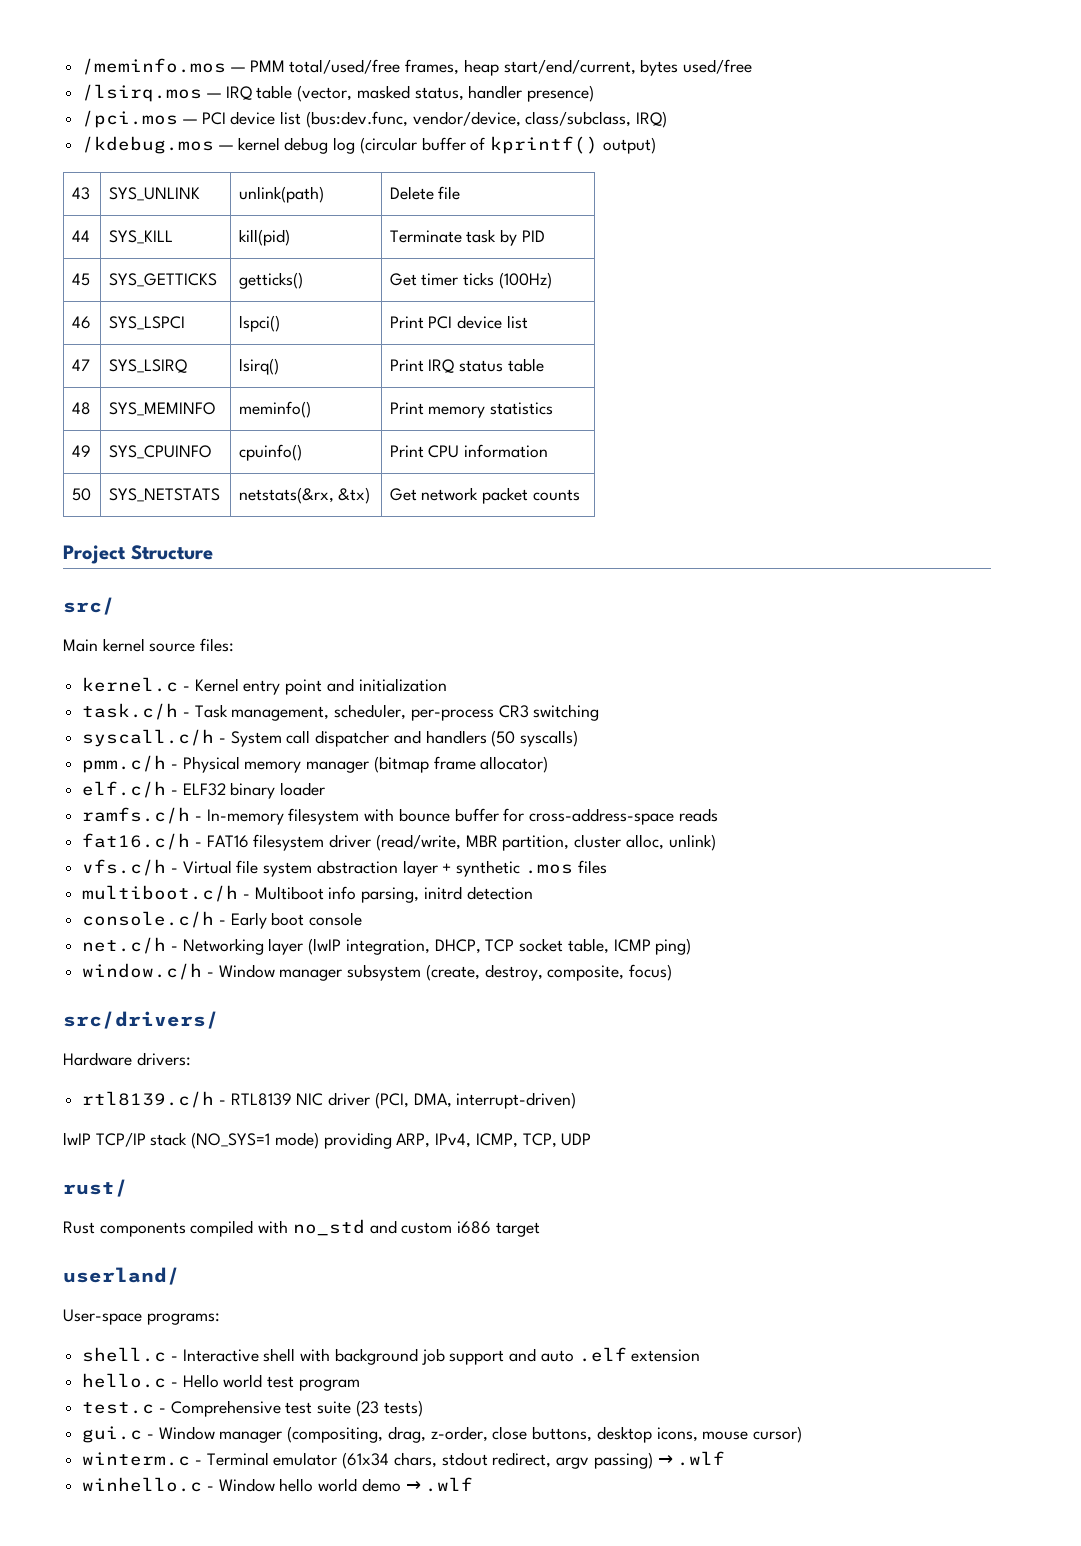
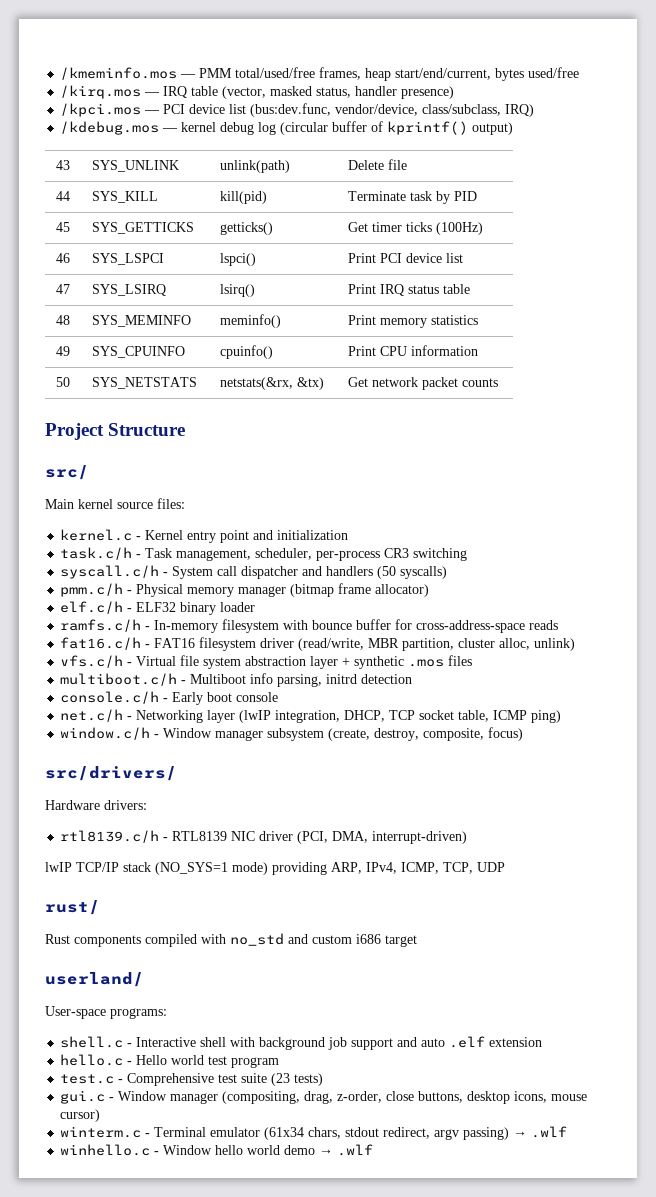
- /meminfo.mos — PMM total/used/free frames, heap start/end/current, bytes used/free
+ /kmeminfo.mos — PMM total/used/free frames, heap start/end/current, bytes used/free
- /lsirq.mos — IRQ table (vector, masked status, handler presence)
+ /kirq.mos — IRQ table (vector, masked status, handler presence)
- /pci.mos — PCI device list (bus:dev.func, vendor/device, class/subclass, IRQ)
+ /kpci.mos — PCI device list (bus:dev.func, vendor/device, class/subclass, IRQ)

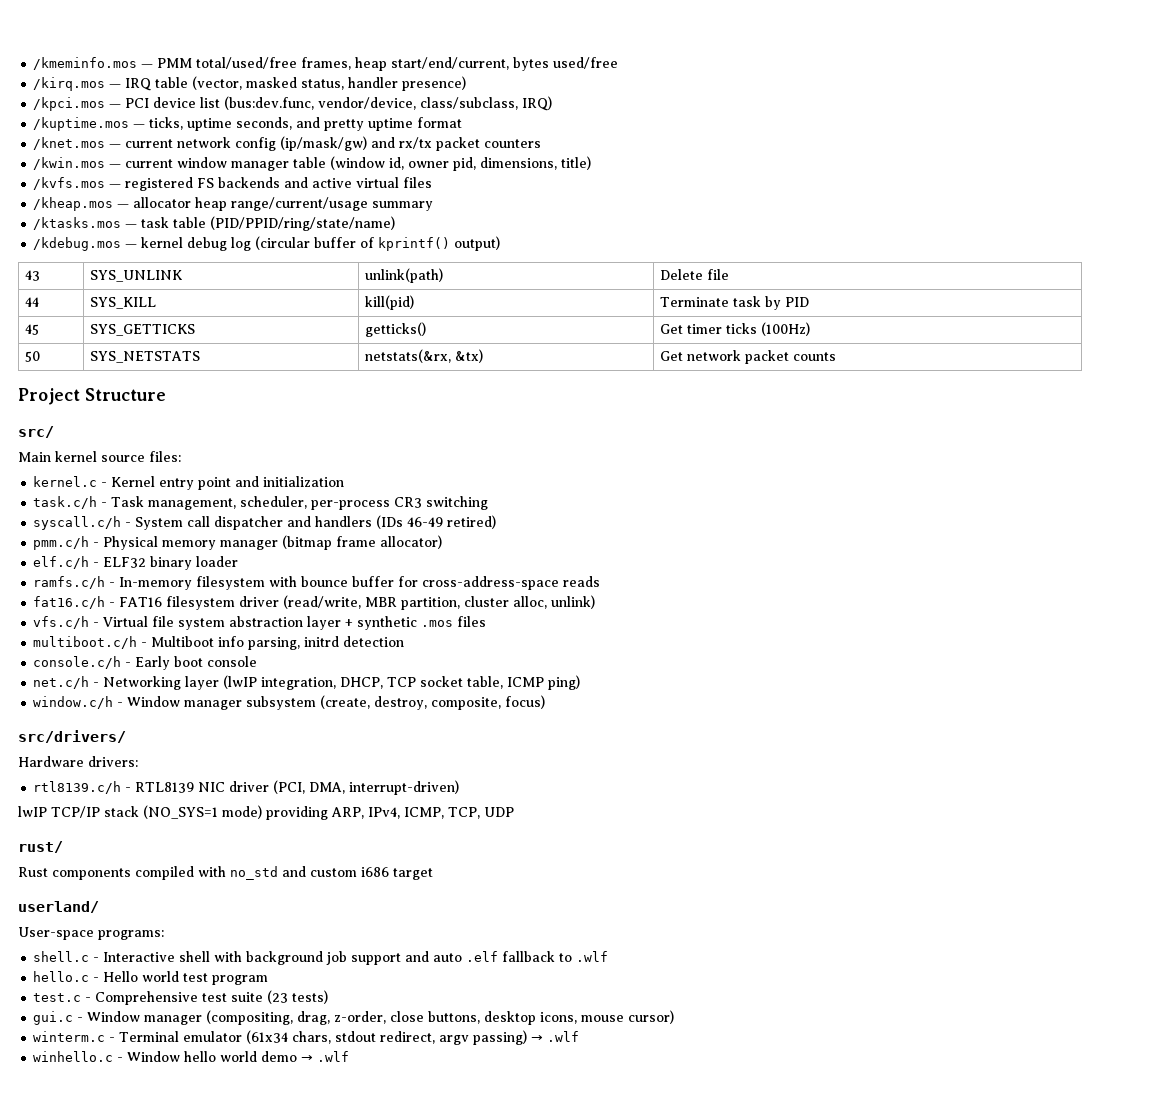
+ /kuptime.mos — ticks, uptime seconds, and pretty uptime format
+ /knet.mos — current network config (ip/mask/gw) and rx/tx packet counters
+ /kwin.mos — current window manager table (window id, owner pid, dimensions, title)
+ /kvfs.mos — registered FS backends and active virtual files
+ /kheap.mos — allocator heap range/current/usage summary
+ /ktasks.mos — task table (PID/PPID/ring/state/name)
- 46 | SYS_LSPCI | lspci() | Print PCI device list
- 47 | SYS_LSIRQ | lsirq() | Print IRQ status table
- 48 | SYS_MEMINFO | meminfo() | Print memory statistics
- 49 | SYS_CPUINFO | cpuinfo() | Print CPU information
- syscall.c/h - System call dispatcher and handlers (50 syscalls)
+ syscall.c/h - System call dispatcher and handlers (IDs 46-49 retired)
- shell.c - Interactive shell with background job support and auto .elf extension
+ shell.c - Interactive shell with background job support and auto .elf fallback to .wlf

